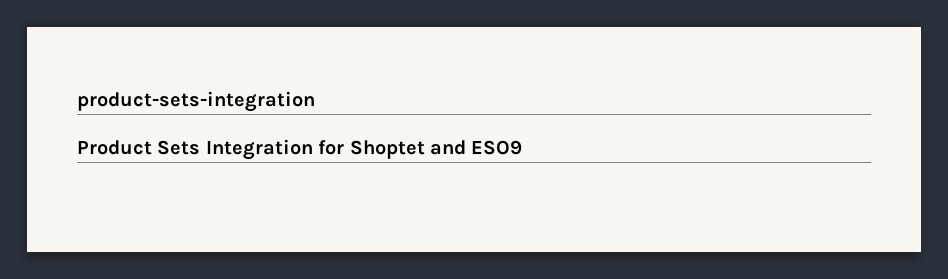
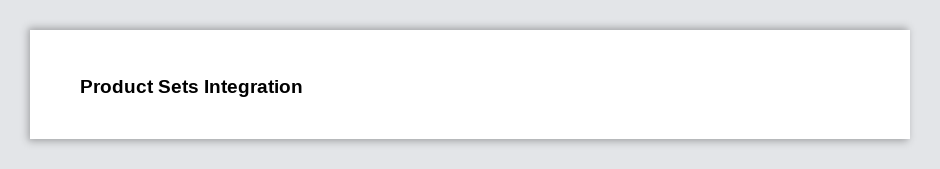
- product-sets-integration
- Product Sets Integration for Shoptet and ESO9
+ Product Sets Integration

